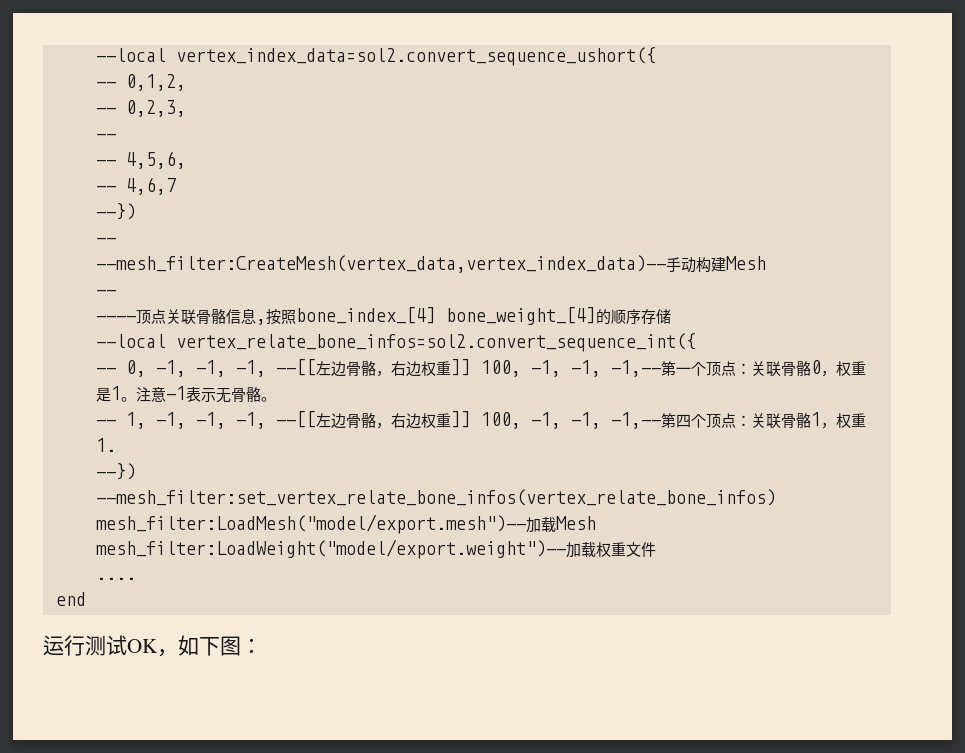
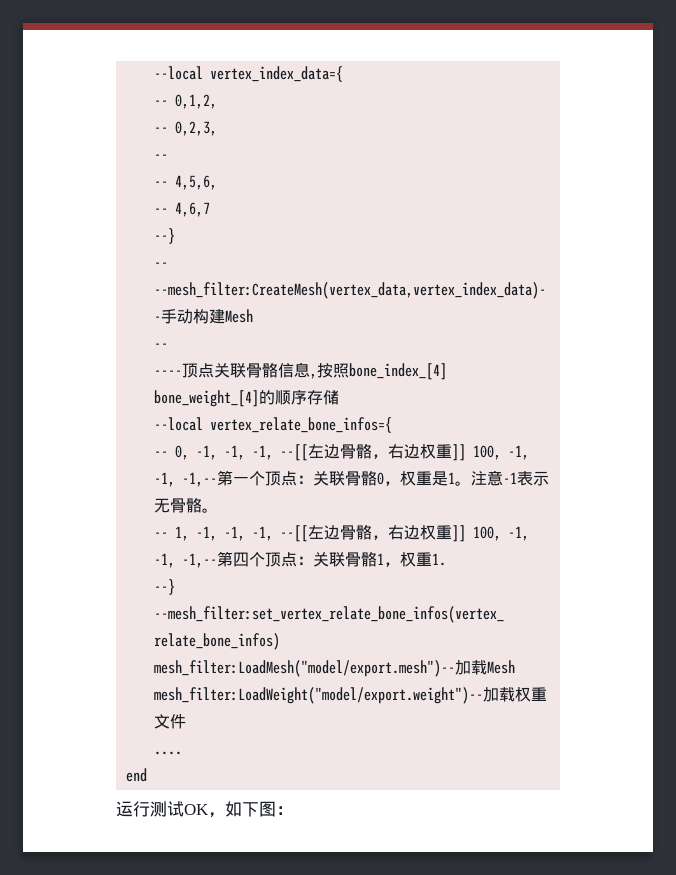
- --local vertex_index_data=sol2.convert_sequence_ushort({
+ --local vertex_index_data={
  -- 4,6,7
- --})
+ --}
- --local vertex_relate_bone_infos=sol2.convert_sequence_int({
+ --local vertex_relate_bone_infos={
  -- 1, -1, -1, -1, --[[左边骨骼，右边权重]] 100, -1, -1, -1,--第四个顶点：关联骨骼1，权重1.
- --})
+ --}

